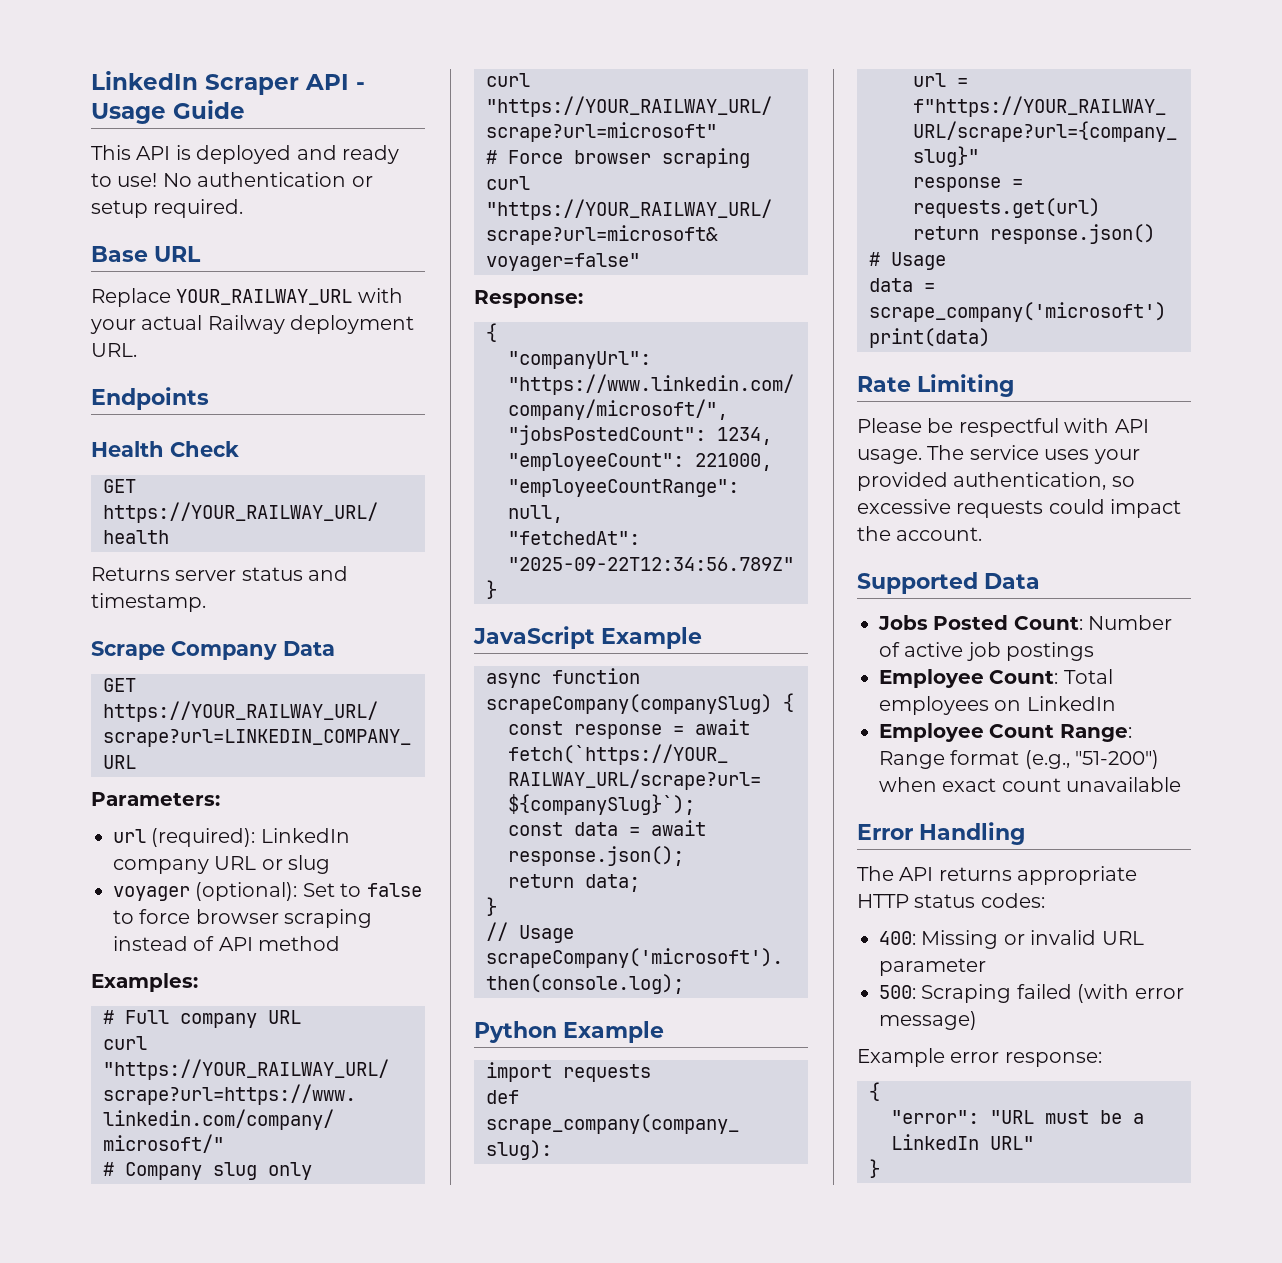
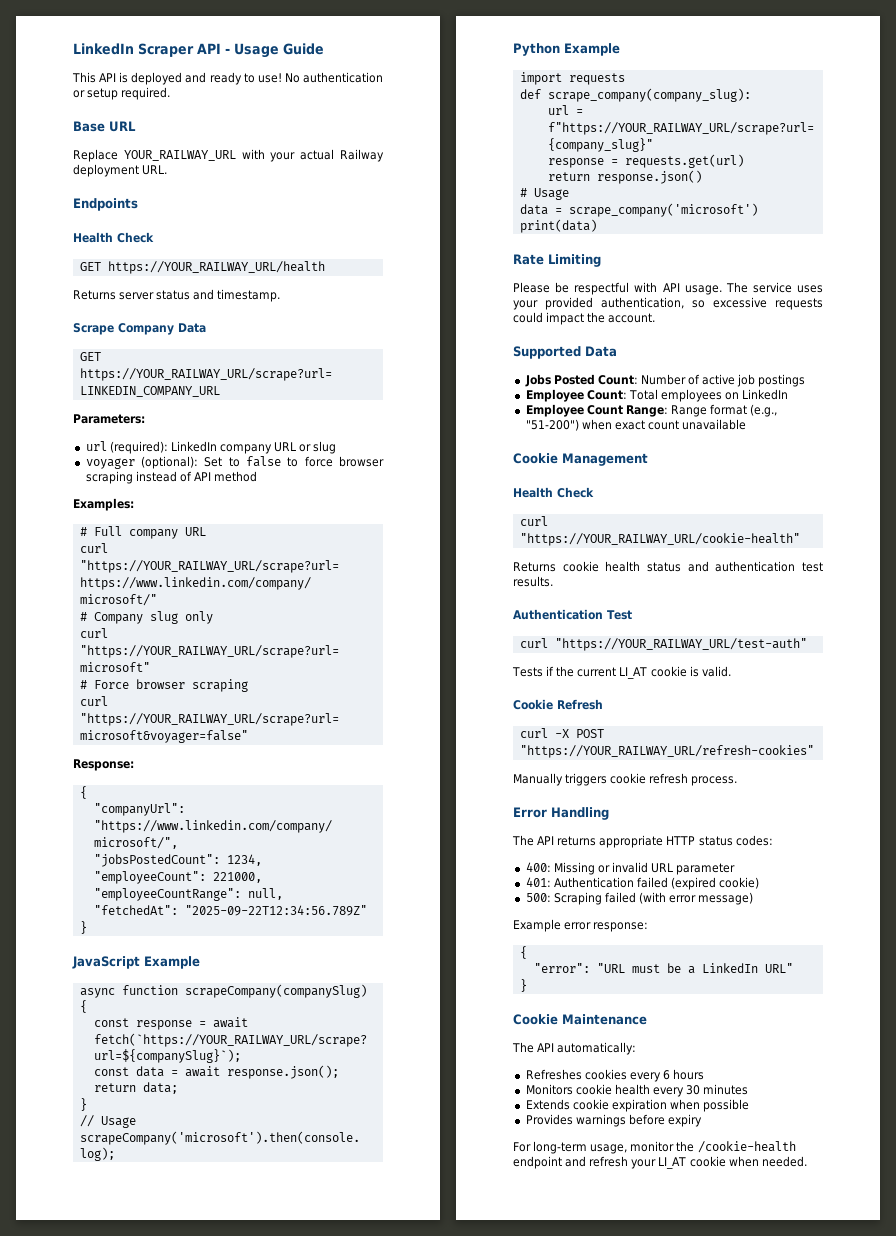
+ Cookie Management
+ Health Check
+ curl "https://YOUR_RAILWAY_URL/cookie-health"
+ Returns cookie health status and authentication test results.
+ Authentication Test
+ curl "https://YOUR_RAILWAY_URL/test-auth"
+ Tests if the current LI_AT cookie is valid.
+ Cookie Refresh
+ curl -X POST "https://YOUR_RAILWAY_URL/refresh-cookies"
+ Manually triggers cookie refresh process.
+ 401: Authentication failed (expired cookie)
+ Cookie Maintenance
+ The API automatically:
+ Refreshes cookies every 6 hours
+ Monitors cookie health every 30 minutes
+ Extends cookie expiration when possible
+ Provides warnings before expiry
+ For long-term usage, monitor the /cookie-health endpoint and refresh your LI_AT cookie when needed.

